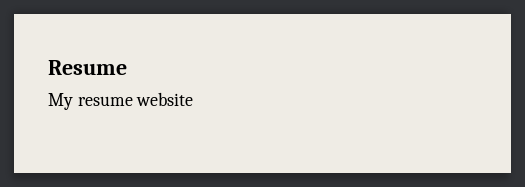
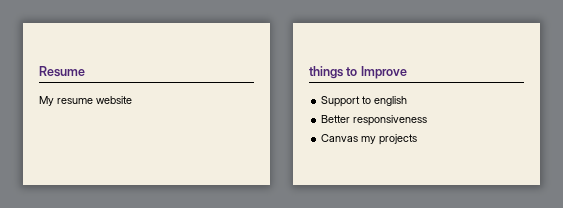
+ things to Improve
+ Support to english
+ Better responsiveness
+ Canvas my projects

